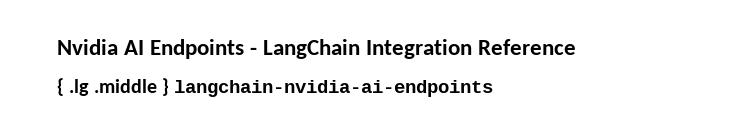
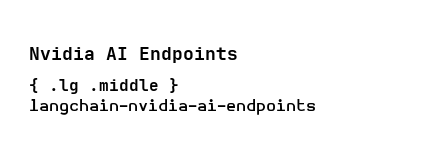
- Nvidia AI Endpoints - LangChain Integration Reference
+ Nvidia AI Endpoints

